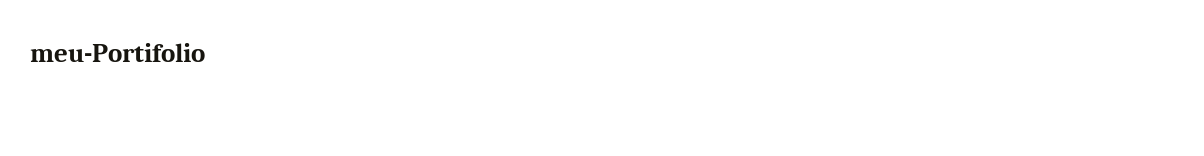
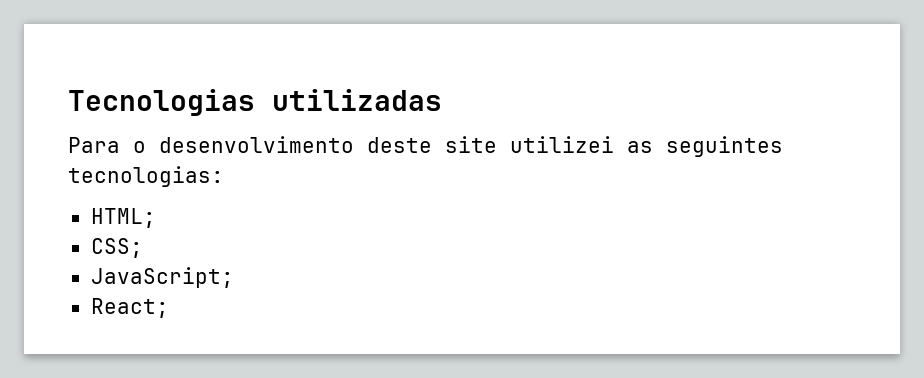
- meu-Portifolio
+ Tecnologias utilizadas
+ Para o desenvolvimento deste site utilizei as seguintes tecnologias:
+ HTML;
+ CSS;
+ JavaScript;
+ React;

